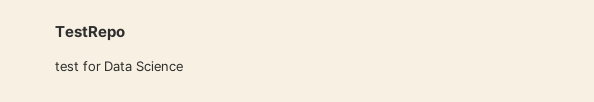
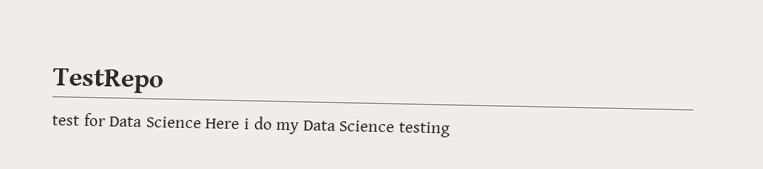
- test for Data Science
+ test for Data Science Here i do my Data Science testing

